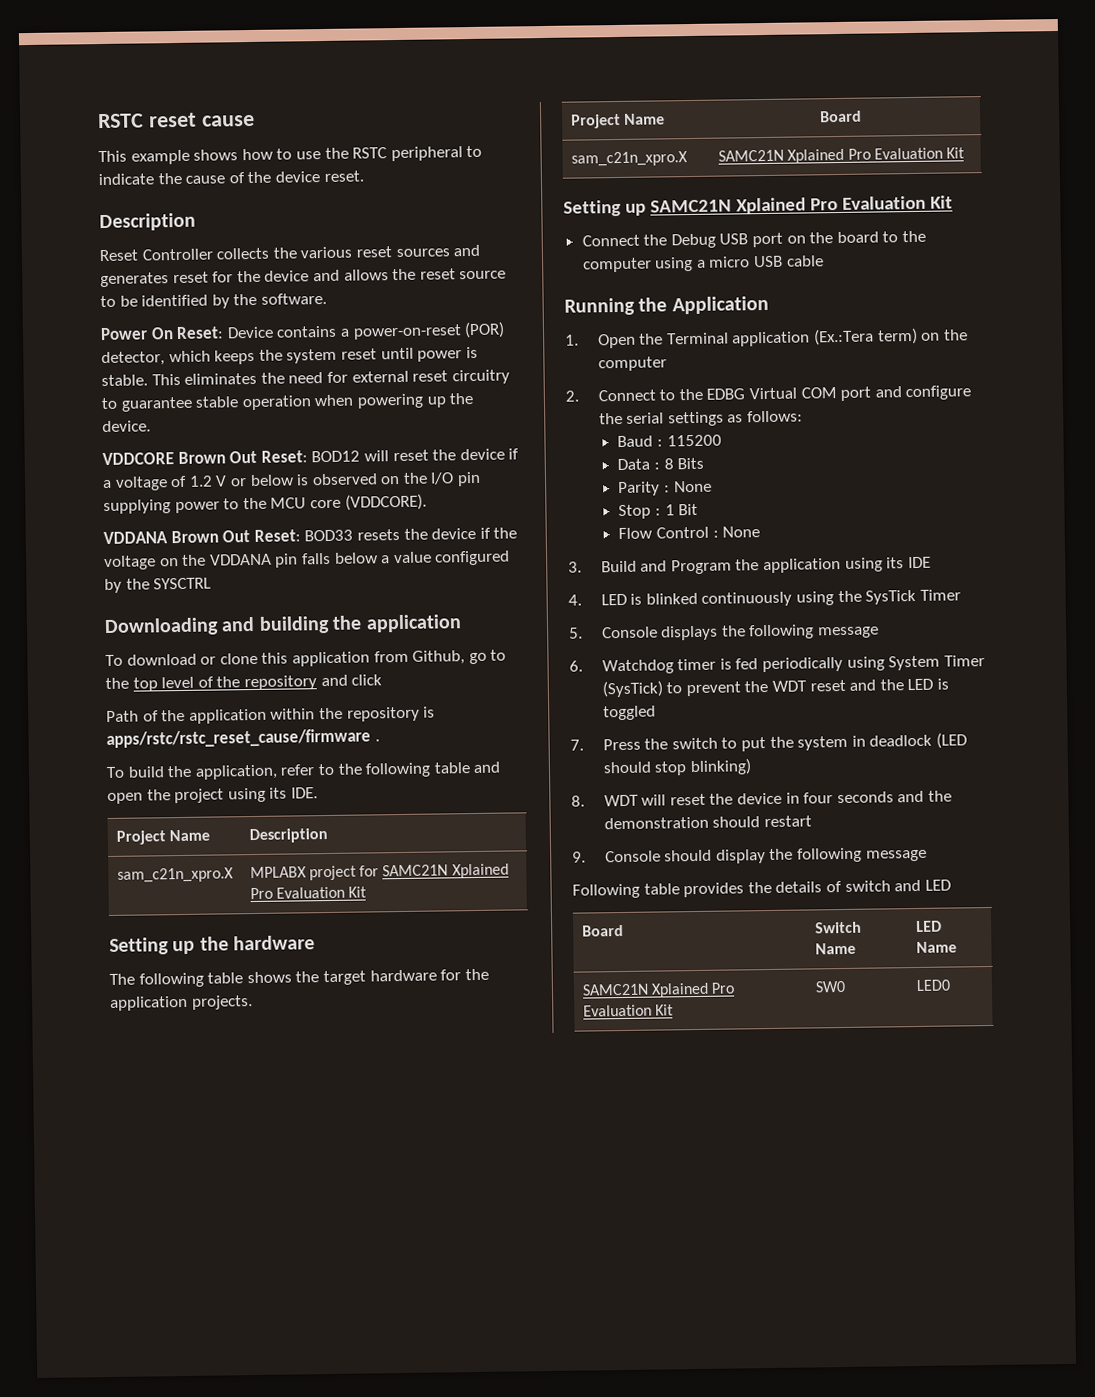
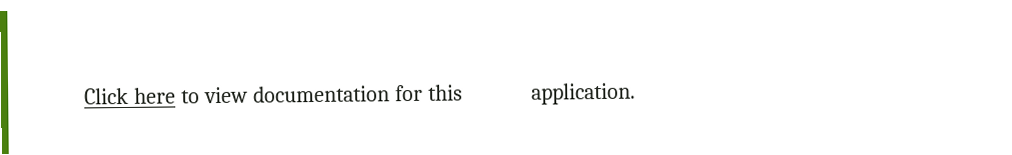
- RSTC reset cause
- This example shows how to use the RSTC peripheral to indicate the cause of the device reset.
- Description
- Reset Controller collects the various reset sources and generates reset for the device and allows the reset source to be identified by the software.
- Power On Reset: Device contains a power-on-reset (POR) detector, which keeps the system reset until power is stable. This eliminates the need for external reset circuitry to guarantee stable operation when powering up the device.
- VDDCORE Brown Out Reset: BOD12 will reset the device if a voltage of 1.2 V or below is observed on the I/O pin supplying power to the MCU core (VDDCORE).
- VDDANA Brown Out Reset: BOD33 resets the device if the voltage on the VDDANA pin falls below a value configured by the SYSCTRL
- Downloading and building the application
- To download or clone this application from Github, go to the top level of the repository and click
- Path of the application within the repository is apps/rstc/rstc_reset_cause/firmware .
- To build the application, refer to the following table and open the project using its IDE.
- Project Name | Description
- sam_c21n_xpro.X | MPLABX project for SAMC21N Xplained Pro Evaluation Kit
- Setting up the hardware
- The following table shows the target hardware for the application projects.
- Project Name | Board
- sam_c21n_xpro.X | SAMC21N Xplained Pro Evaluation Kit
- Setting up SAMC21N Xplained Pro Evaluation Kit
- Connect the Debug USB port on the board to the computer using a micro USB cable
- Running the Application
- 1. Open the Terminal application (Ex.:Tera term) on the computer
- 2. Connect to the EDBG Virtual COM port and configure the serial settings as follows:
- Baud : 115200
- Data : 8 Bits
- Parity : None
- Stop : 1 Bit
- Flow Control : None
- 3. Build and Program the application using its IDE
- 4. LED is blinked continuously using the SysTick Timer
- 5. Console displays the following message
- 6. Watchdog timer is fed periodically using System Timer (SysTick) to prevent the WDT reset and the LED is toggled
- 7. Press the switch to put the system in deadlock (LED should stop blinking)
- 8. WDT will reset the device in four seconds and the demonstration should restart
- 9. Console should display the following message
- Following table provides the details of switch and LED
- Board | Switch Name | LED Name
- SAMC21N Xplained Pro Evaluation Kit | SW0 | LED0
+ Click here to view documentation for this application.

